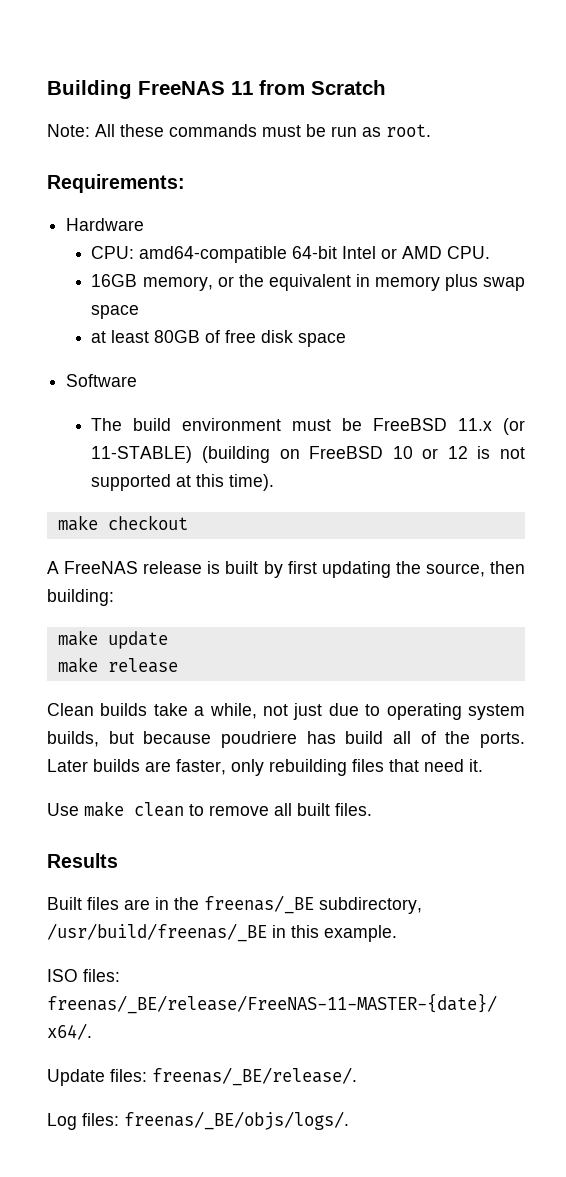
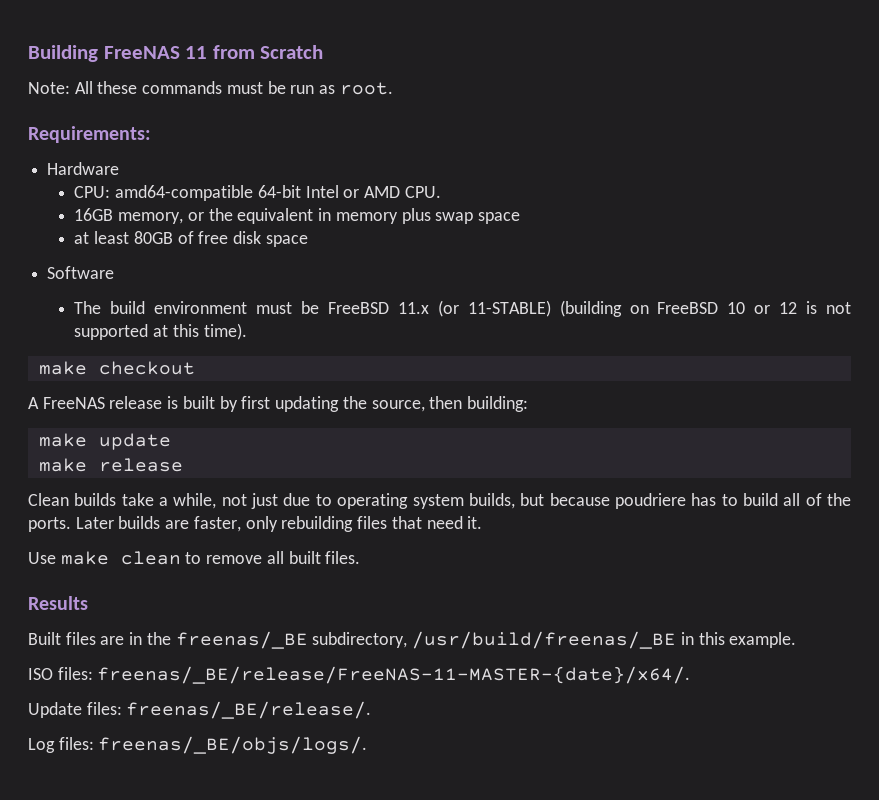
- Clean builds take a while, not just due to operating system builds, but because poudriere has build all of the ports.
+ Clean builds take a while, not just due to operating system builds, but because poudriere has to build all of the ports.

